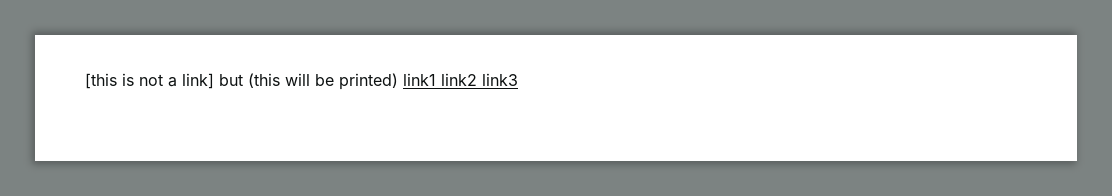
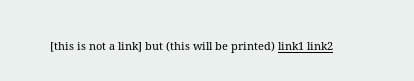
- [this is not a link] but (this will be printed) link1 link2 link3
+ [this is not a link] but (this will be printed) link1 link2

